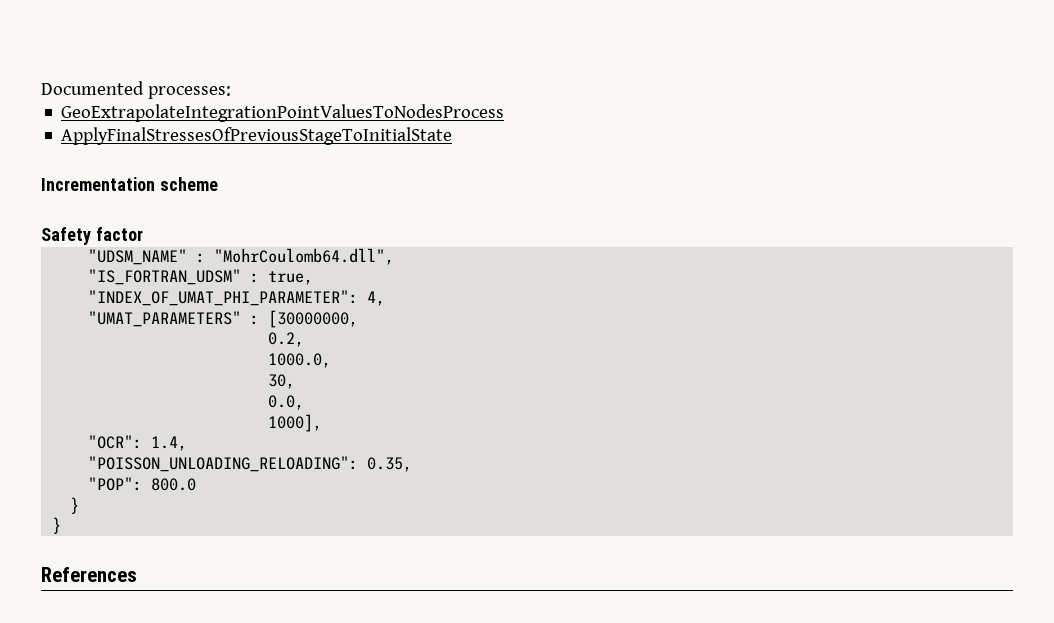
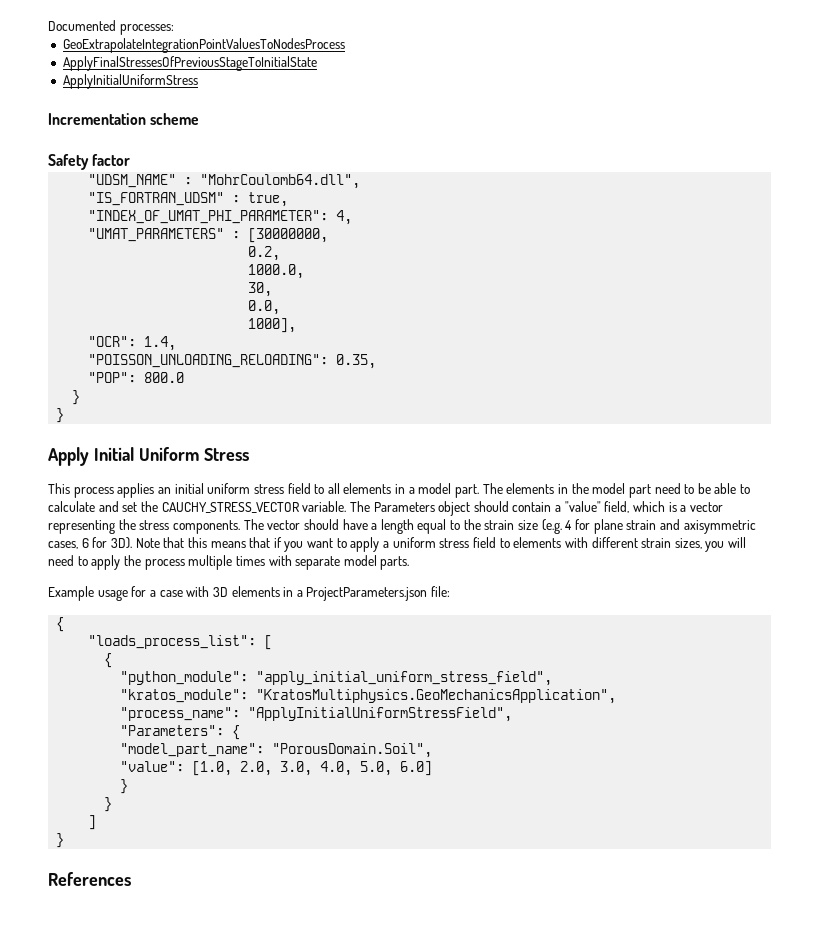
+ ApplyInitialUniformStress
+ Apply Initial Uniform Stress
+ This process applies an initial uniform stress field to all elements in a model part. The elements in the model part need to be able to calculate and set the CAUCHY_STRESS_VECTOR variable. The Parameters object should contain a "value" field, which is a vector representing the stress components. The vector should have a length equal to the strain size (e.g. 4 for plane strain and axisymmetric cases, 6 for 3D). Note that this means that if you want to apply a uniform stress field to elements with different strain sizes, you will need to apply the process multiple times with separate model parts.
+ Example usage for a case with 3D elements in a ProjectParameters.json file:
+ {
+ "loads_process_list": [
+ {
+ "python_module": "apply_initial_uniform_stress_field",
+ "kratos_module": "KratosMultiphysics.GeoMechanicsApplication",
+ "process_name": "ApplyInitialUniformStressField",
+ "Parameters": {
+ "model_part_name": "PorousDomain.Soil",
+ "value": [1.0, 2.0, 3.0, 4.0, 5.0, 6.0]
+ }
+ }
+ ]
+ }

